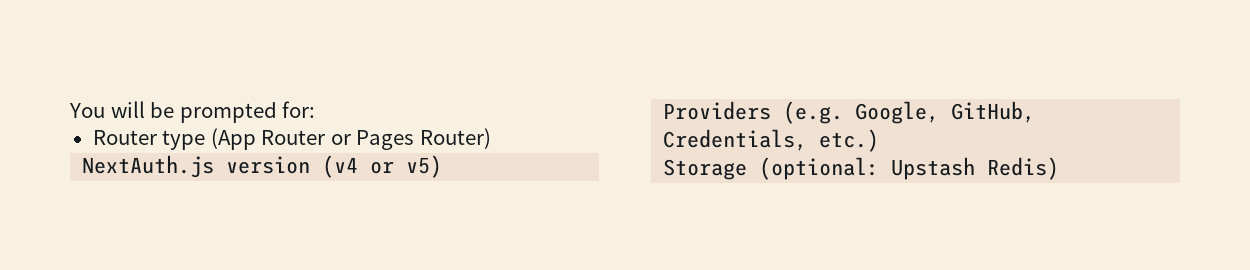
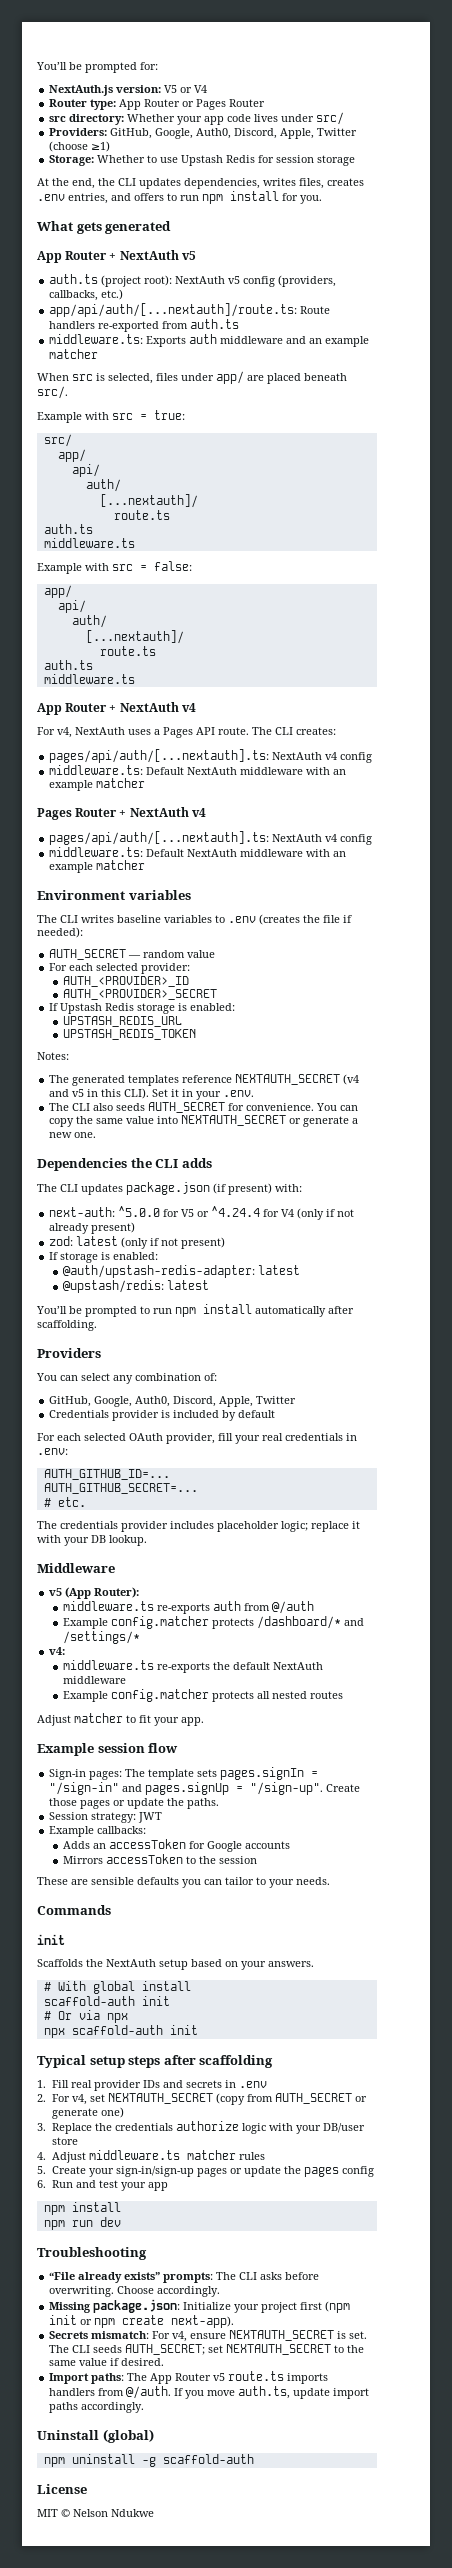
- You will be prompted for:
+ You’ll be prompted for:
- Router type (App Router or Pages Router)
- NextAuth.js version (v4 or v5)
- Providers (e.g. Google, GitHub, Credentials, etc.)
- Storage (optional: Upstash Redis)
+ NextAuth.js version: V5 or V4
+ Router type: App Router or Pages Router
+ src directory: Whether your app code lives under src/
+ Providers: GitHub, Google, Auth0, Discord, Apple, Twitter (choose ≥1)
+ Storage: Whether to use Upstash Redis for session storage
+ At the end, the CLI updates dependencies, writes files, creates .env entries, and offers to run npm install for you.
+ What gets generated
+ App Router + NextAuth v5
+ auth.ts (project root): NextAuth v5 config (providers, callbacks, etc.)
+ app/api/auth/[...nextauth]/route.ts: Route handlers re-exported from auth.ts
+ middleware.ts: Exports auth middleware and an example matcher
+ When src is selected, files under app/ are placed beneath src/.
+ Example with src = true:
+ src/
+ app/
+ api/
+ auth/
+ [...nextauth]/
+ route.ts
+ auth.ts
+ middleware.ts
+ Example with src = false:
+ app/
+ api/
+ auth/
+ [...nextauth]/
+ route.ts
+ auth.ts
+ middleware.ts
+ App Router + NextAuth v4
+ For v4, NextAuth uses a Pages API route. The CLI creates:
+ pages/api/auth/[...nextauth].ts: NextAuth v4 config
+ middleware.ts: Default NextAuth middleware with an example matcher
+ Pages Router + NextAuth v4
+ pages/api/auth/[...nextauth].ts: NextAuth v4 config
+ middleware.ts: Default NextAuth middleware with an example matcher
+ Environment variables
+ The CLI writes baseline variables to .env (creates the file if needed):
+ AUTH_SECRET — random value
+ For each selected provider:
+ AUTH_<PROVIDER>_ID
+ AUTH_<PROVIDER>_SECRET
+ If Upstash Redis storage is enabled:
+ UPSTASH_REDIS_URL
+ UPSTASH_REDIS_TOKEN
+ Notes:
+ The generated templates reference NEXTAUTH_SECRET (v4 and v5 in this CLI). Set it in your .env.
+ The CLI also seeds AUTH_SECRET for convenience. You can copy the same value into NEXTAUTH_SECRET or generate a new one.
+ Dependencies the CLI adds
+ The CLI updates package.json (if present) with:
+ next-auth: ^5.0.0 for V5 or ^4.24.4 for V4 (only if not already present)
+ zod: latest (only if not present)
+ If storage is enabled:
+ @auth/upstash-redis-adapter: latest
+ @upstash/redis: latest
+ You’ll be prompted to run npm install automatically after scaffolding.
+ Providers
+ You can select any combination of:
+ GitHub, Google, Auth0, Discord, Apple, Twitter
+ Credentials provider is included by default
+ For each selected OAuth provider, fill your real credentials in .env:
+ AUTH_GITHUB_ID=...
+ AUTH_GITHUB_SECRET=...
+ # etc.
+ The credentials provider includes placeholder logic; replace it with your DB lookup.
+ Middleware
+ v5 (App Router):
+ middleware.ts re-exports auth from @/auth
+ Example config.matcher protects /dashboard/* and /settings/*
+ v4:
+ middleware.ts re-exports the default NextAuth middleware
+ Example config.matcher protects all nested routes
+ Adjust matcher to fit your app.
+ Example session flow
+ Sign-in pages: The template sets pages.signIn = "/sign-in" and pages.signUp = "/sign-up". Create those pages or update the paths.
+ Session strategy: JWT
+ Example callbacks:
+ Adds an accessToken for Google accounts
+ Mirrors accessToken to the session
+ These are sensible defaults you can tailor to your needs.
+ Commands
+ init
+ Scaffolds the NextAuth setup based on your answers.
+ # With global install
+ scaffold-auth init
+ # Or via npx
+ npx scaffold-auth init
+ Typical setup steps after scaffolding
+ 1. Fill real provider IDs and secrets in .env
+ 2. For v4, set NEXTAUTH_SECRET (copy from AUTH_SECRET or generate one)
+ 3. Replace the credentials authorize logic with your DB/user store
+ 4. Adjust middleware.ts matcher rules
+ 5. Create your sign-in/sign-up pages or update the pages config
+ 6. Run and test your app
+ npm install
+ npm run dev
+ Troubleshooting
+ “File already exists” prompts: The CLI asks before overwriting. Choose accordingly.
+ Missing package.json: Initialize your project first (npm init or npm create next-app).
+ Secrets mismatch: For v4, ensure NEXTAUTH_SECRET is set. The CLI seeds AUTH_SECRET; set NEXTAUTH_SECRET to the same value if desired.
+ Import paths: The App Router v5 route.ts imports handlers from @/auth. If you move auth.ts, update import paths accordingly.
+ Uninstall (global)
+ npm uninstall -g scaffold-auth
+ License
+ MIT © Nelson Ndukwe

